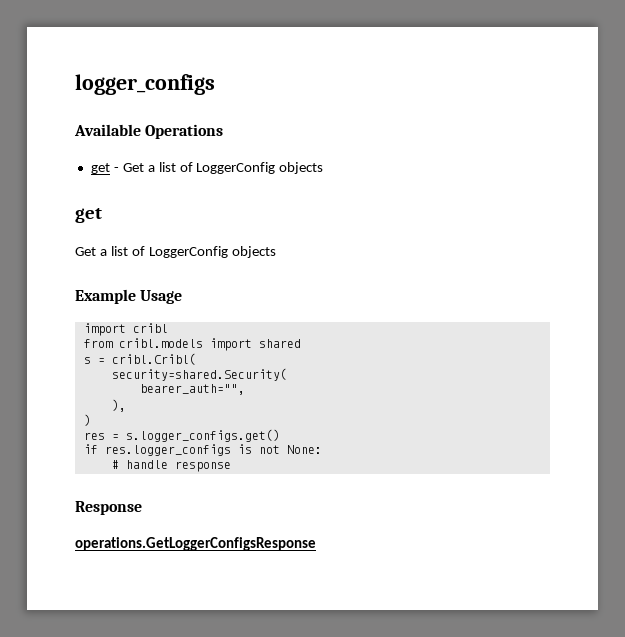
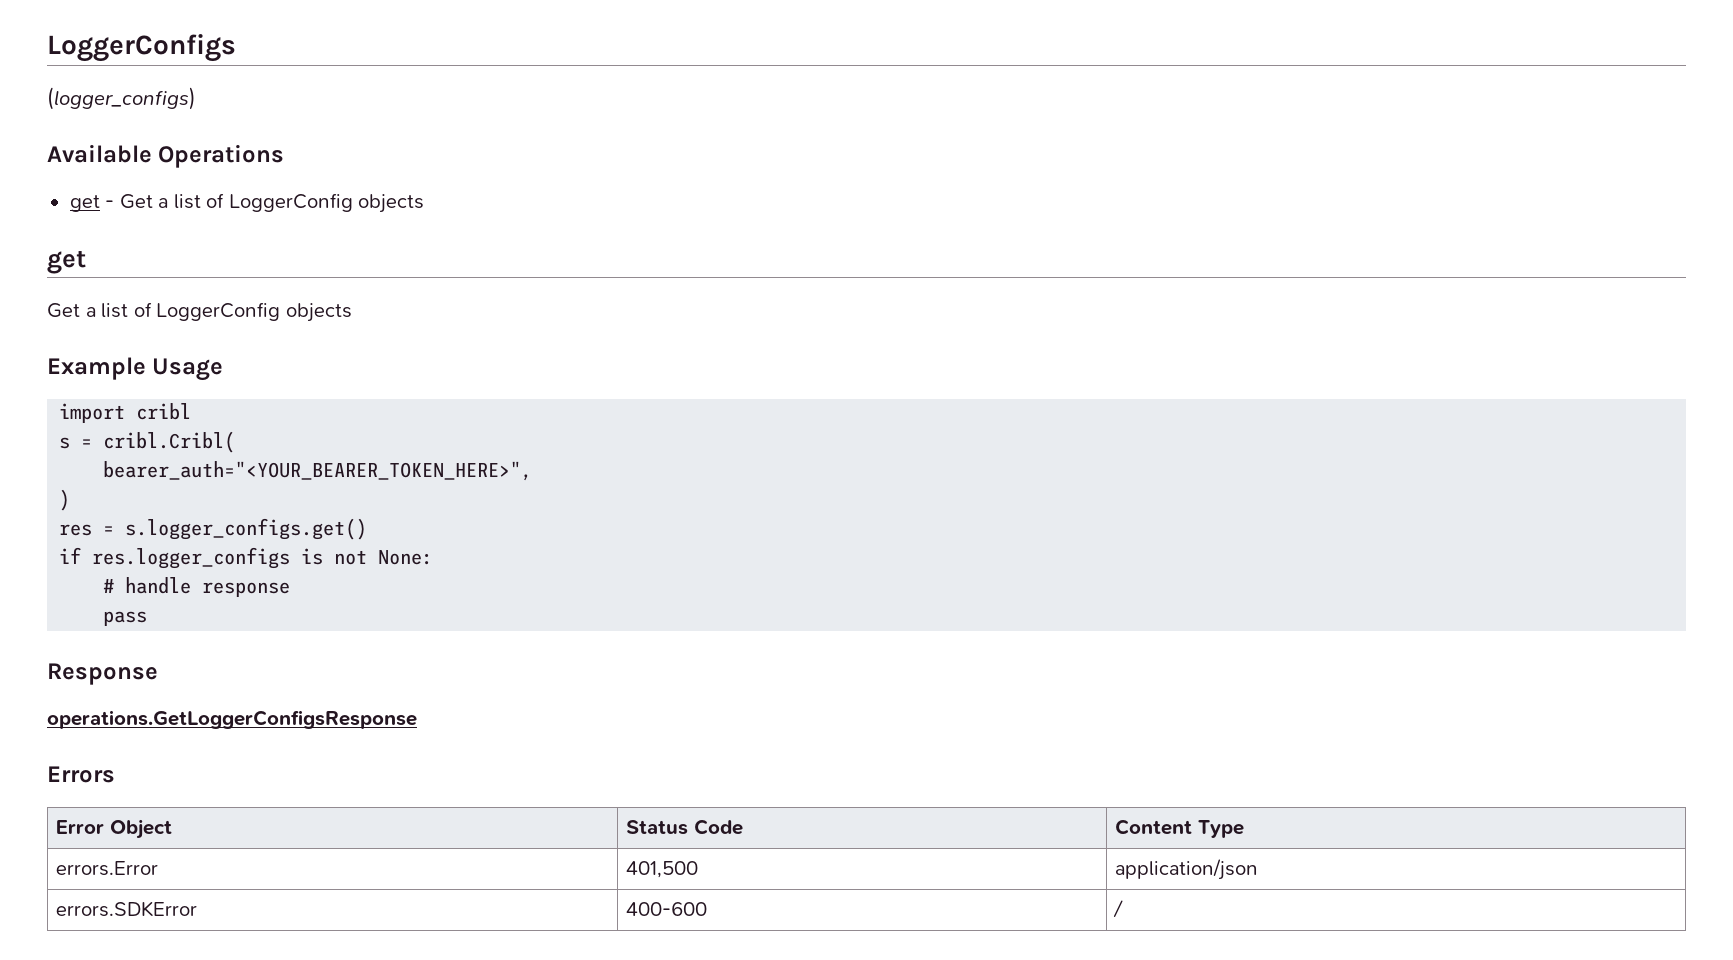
- logger_configs
+ LoggerConfigs
+ (logger_configs)
- from cribl.models import shared
- security=shared.Security(
- bearer_auth="",
- ),
+ bearer_auth="<YOUR_BEARER_TOKEN_HERE>",
+ pass
+ Errors
+ Error Object | Status Code | Content Type
+ errors.Error | 401,500 | application/json
+ errors.SDKError | 400-600 | /

